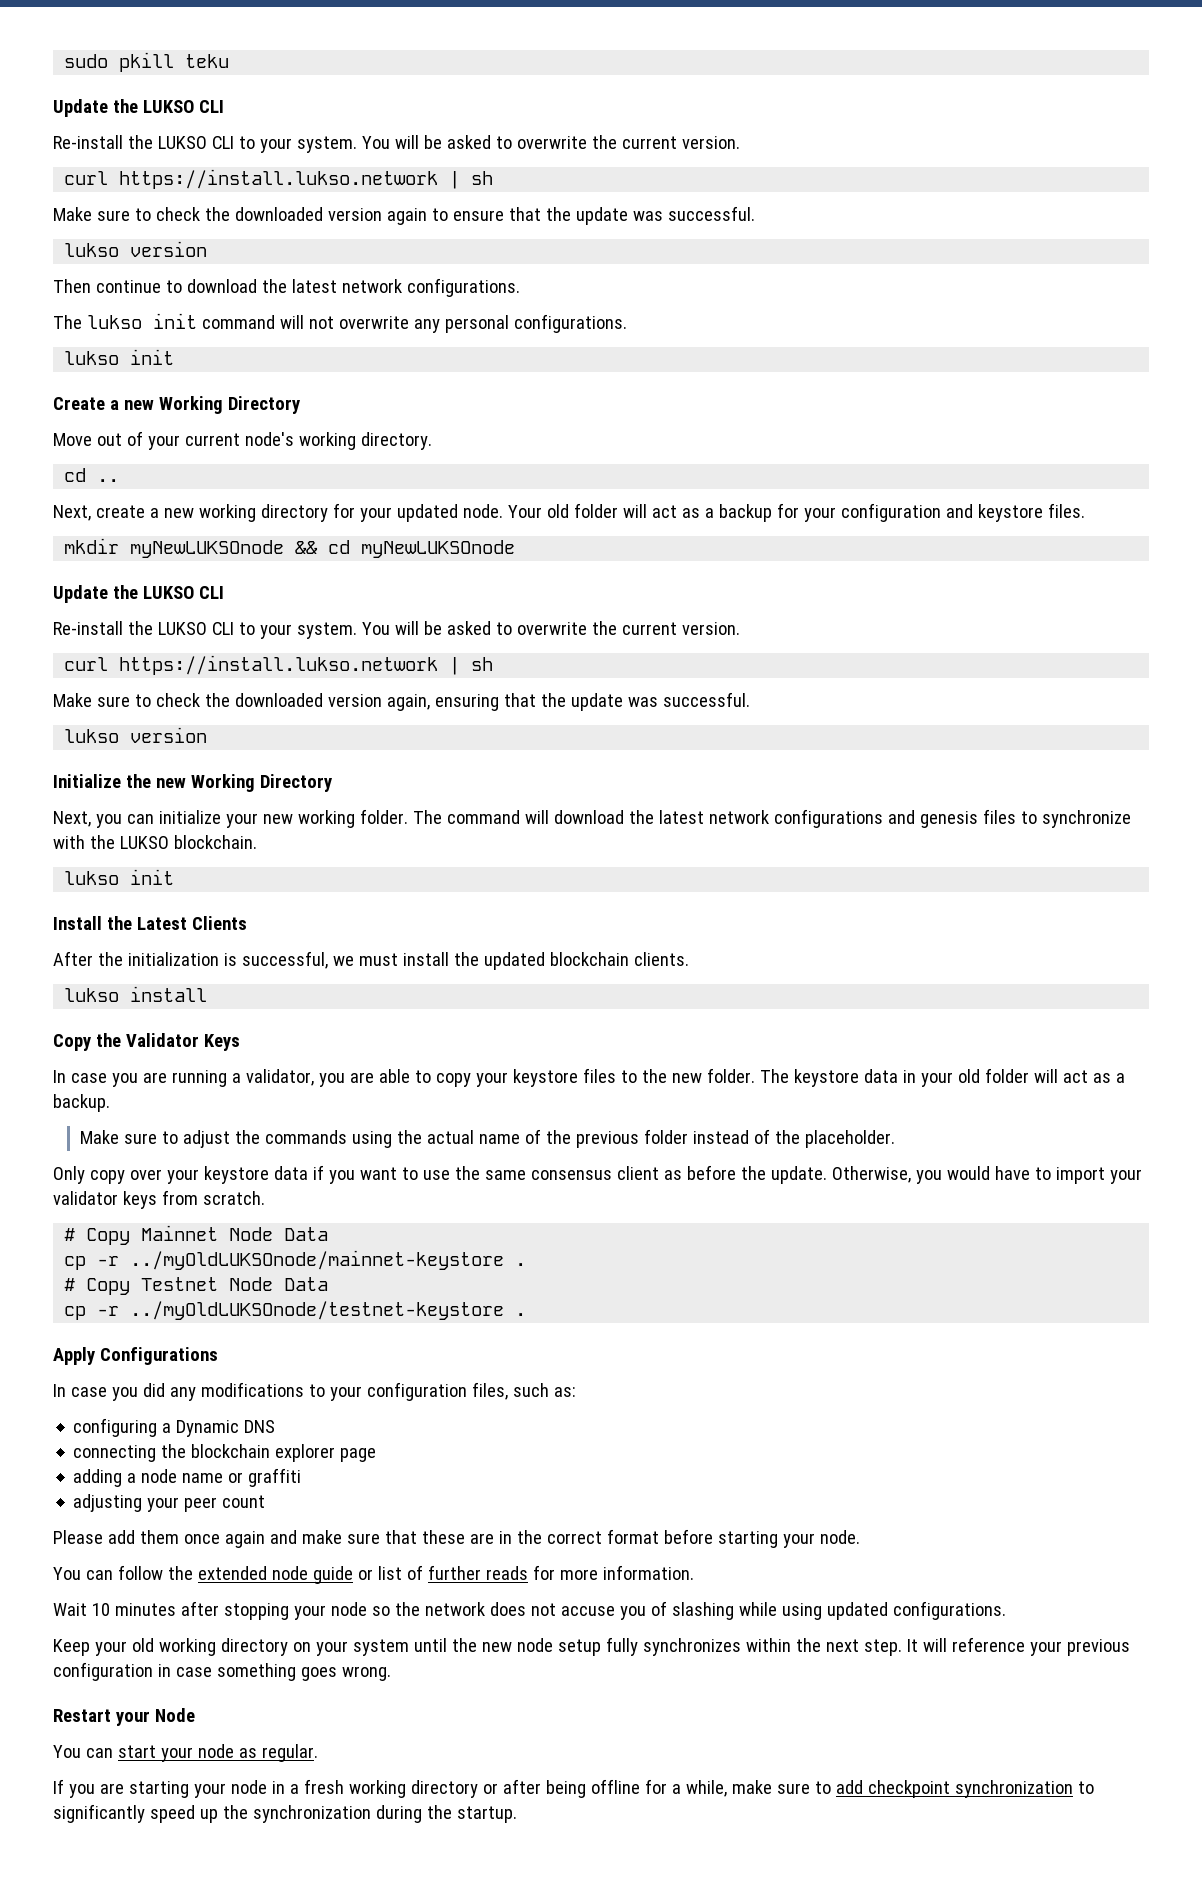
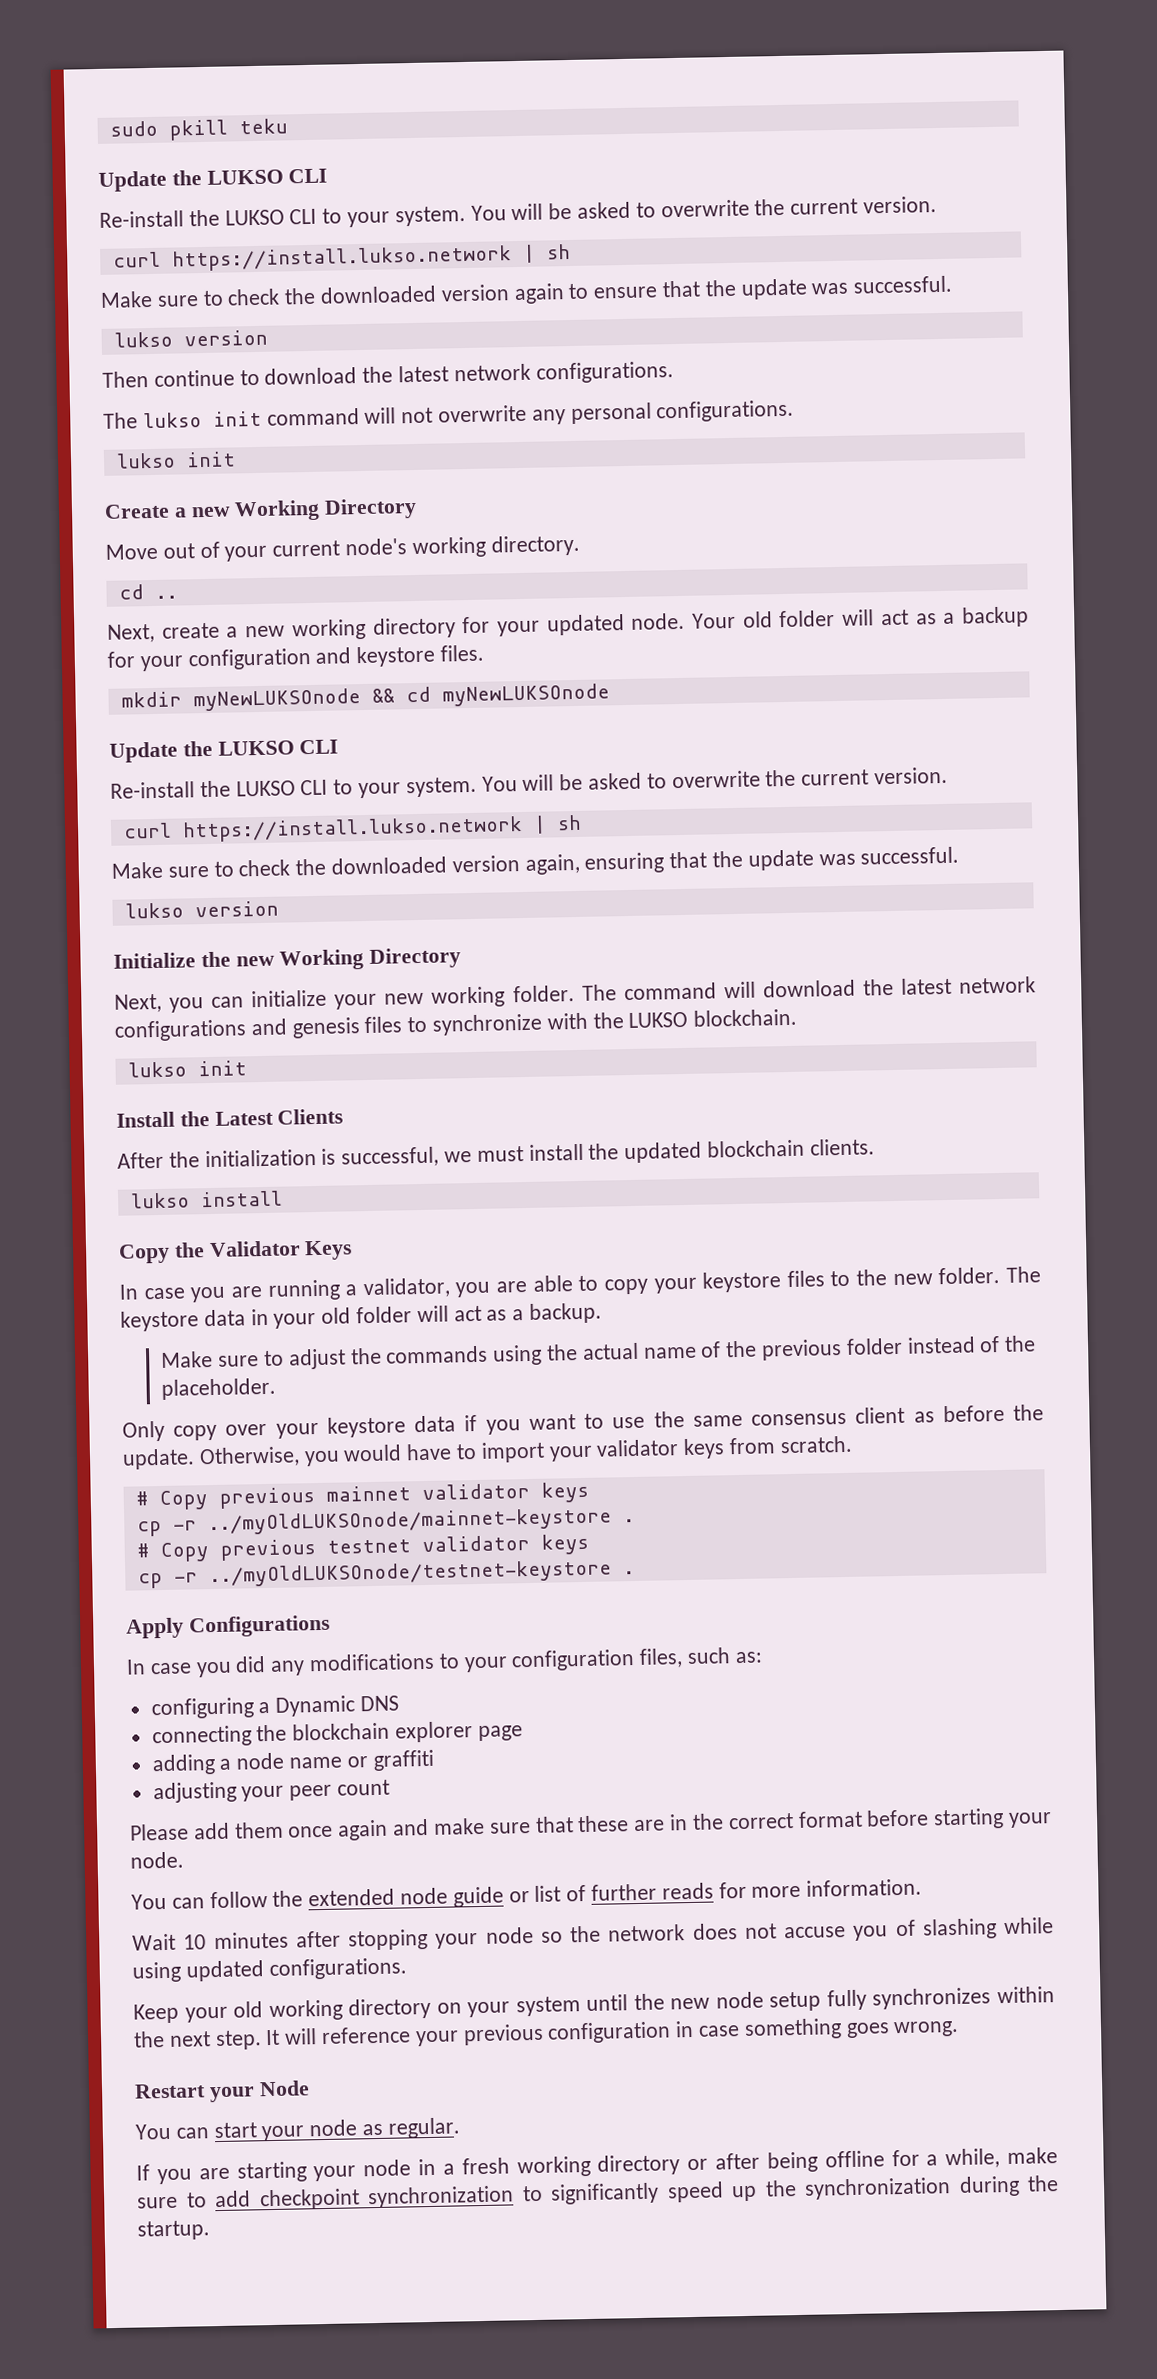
- # Copy Mainnet Node Data
+ # Copy previous mainnet validator keys
- # Copy Testnet Node Data
+ # Copy previous testnet validator keys

